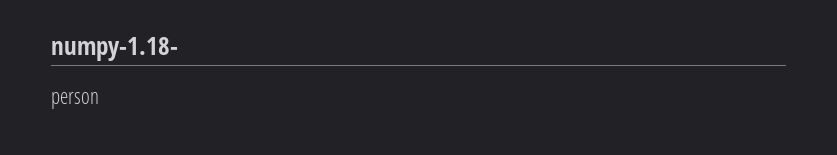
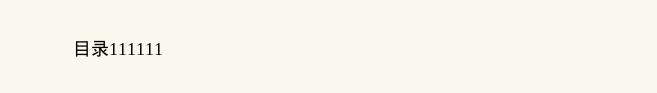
- numpy-1.18-
- person
+ 目录111111

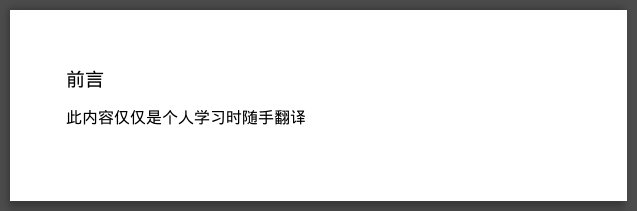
- 目录111111
+ 前言
+ 此内容仅仅是个人学习时随手翻译

